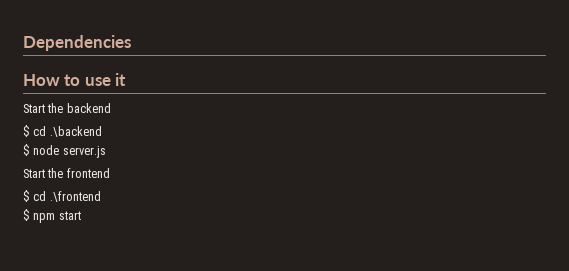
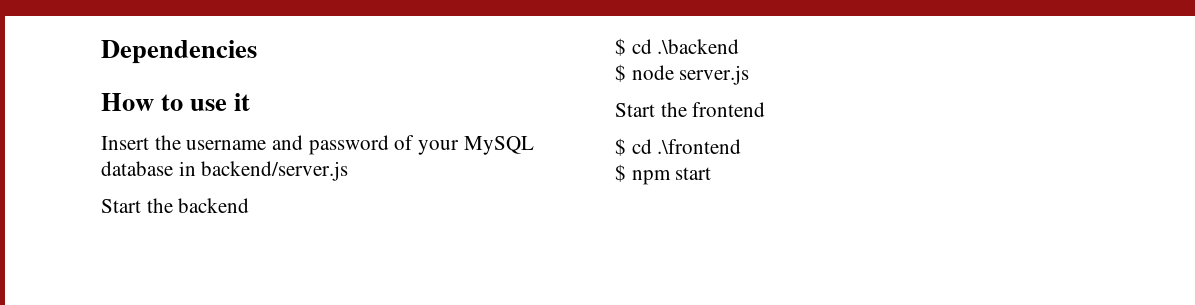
+ Insert the username and password of your MySQL database in backend/server.js

